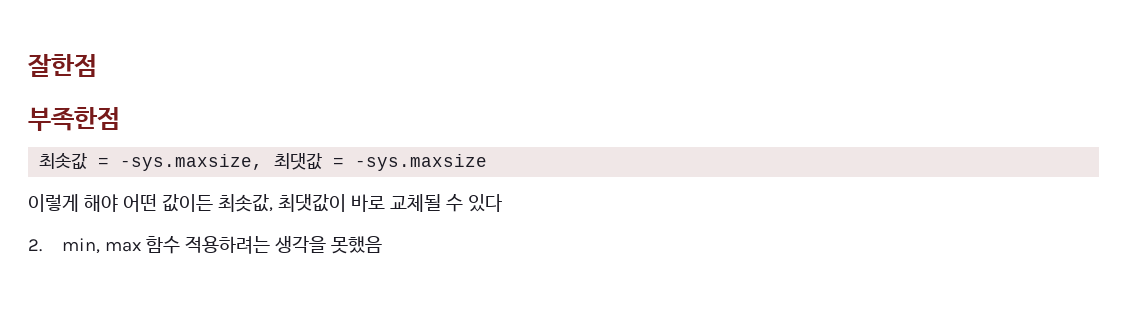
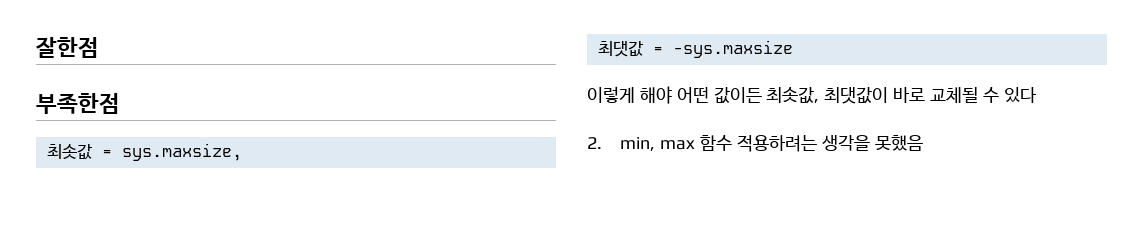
- 최솟값 = -sys.maxsize, 최댓값 = -sys.maxsize
+ 최솟값 = sys.maxsize,
+ 최댓값 = -sys.maxsize

